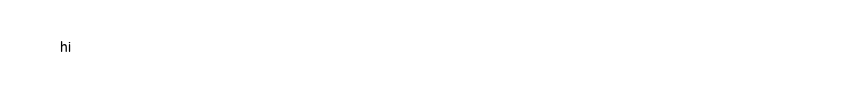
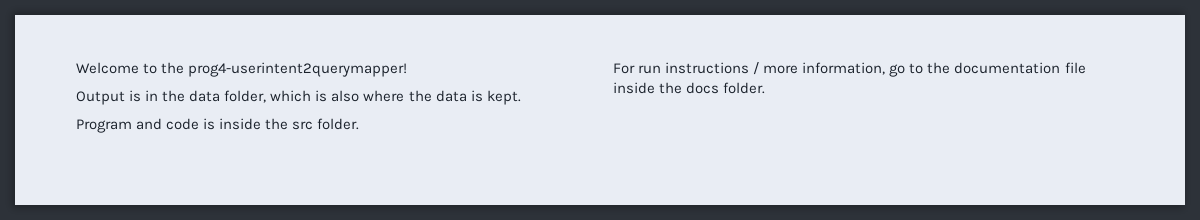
- hi
+ Welcome to the prog4-userintent2querymapper!
+ Output is in the data folder, which is also where the data is kept.
+ Program and code is inside the src folder.
+ For run instructions / more information, go to the documentation file inside the docs folder.

